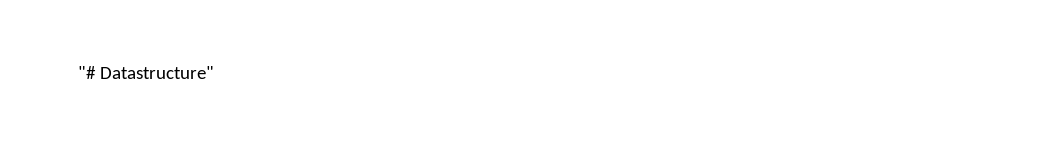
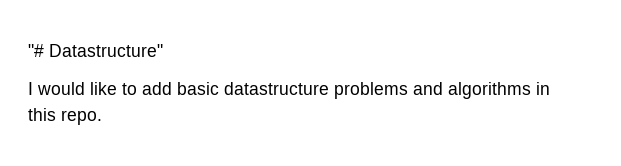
+ I would like to add basic datastructure problems and algorithms in this repo.

